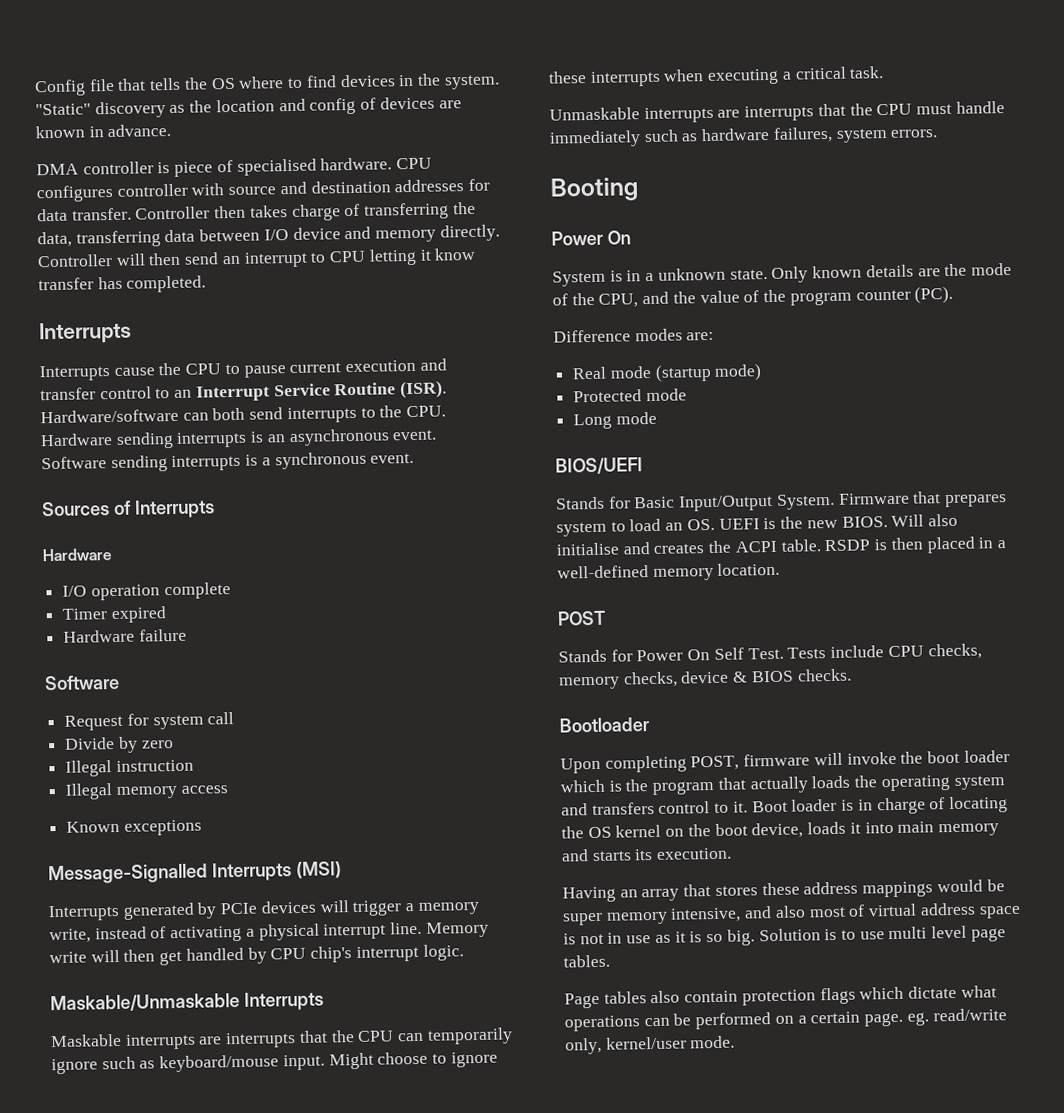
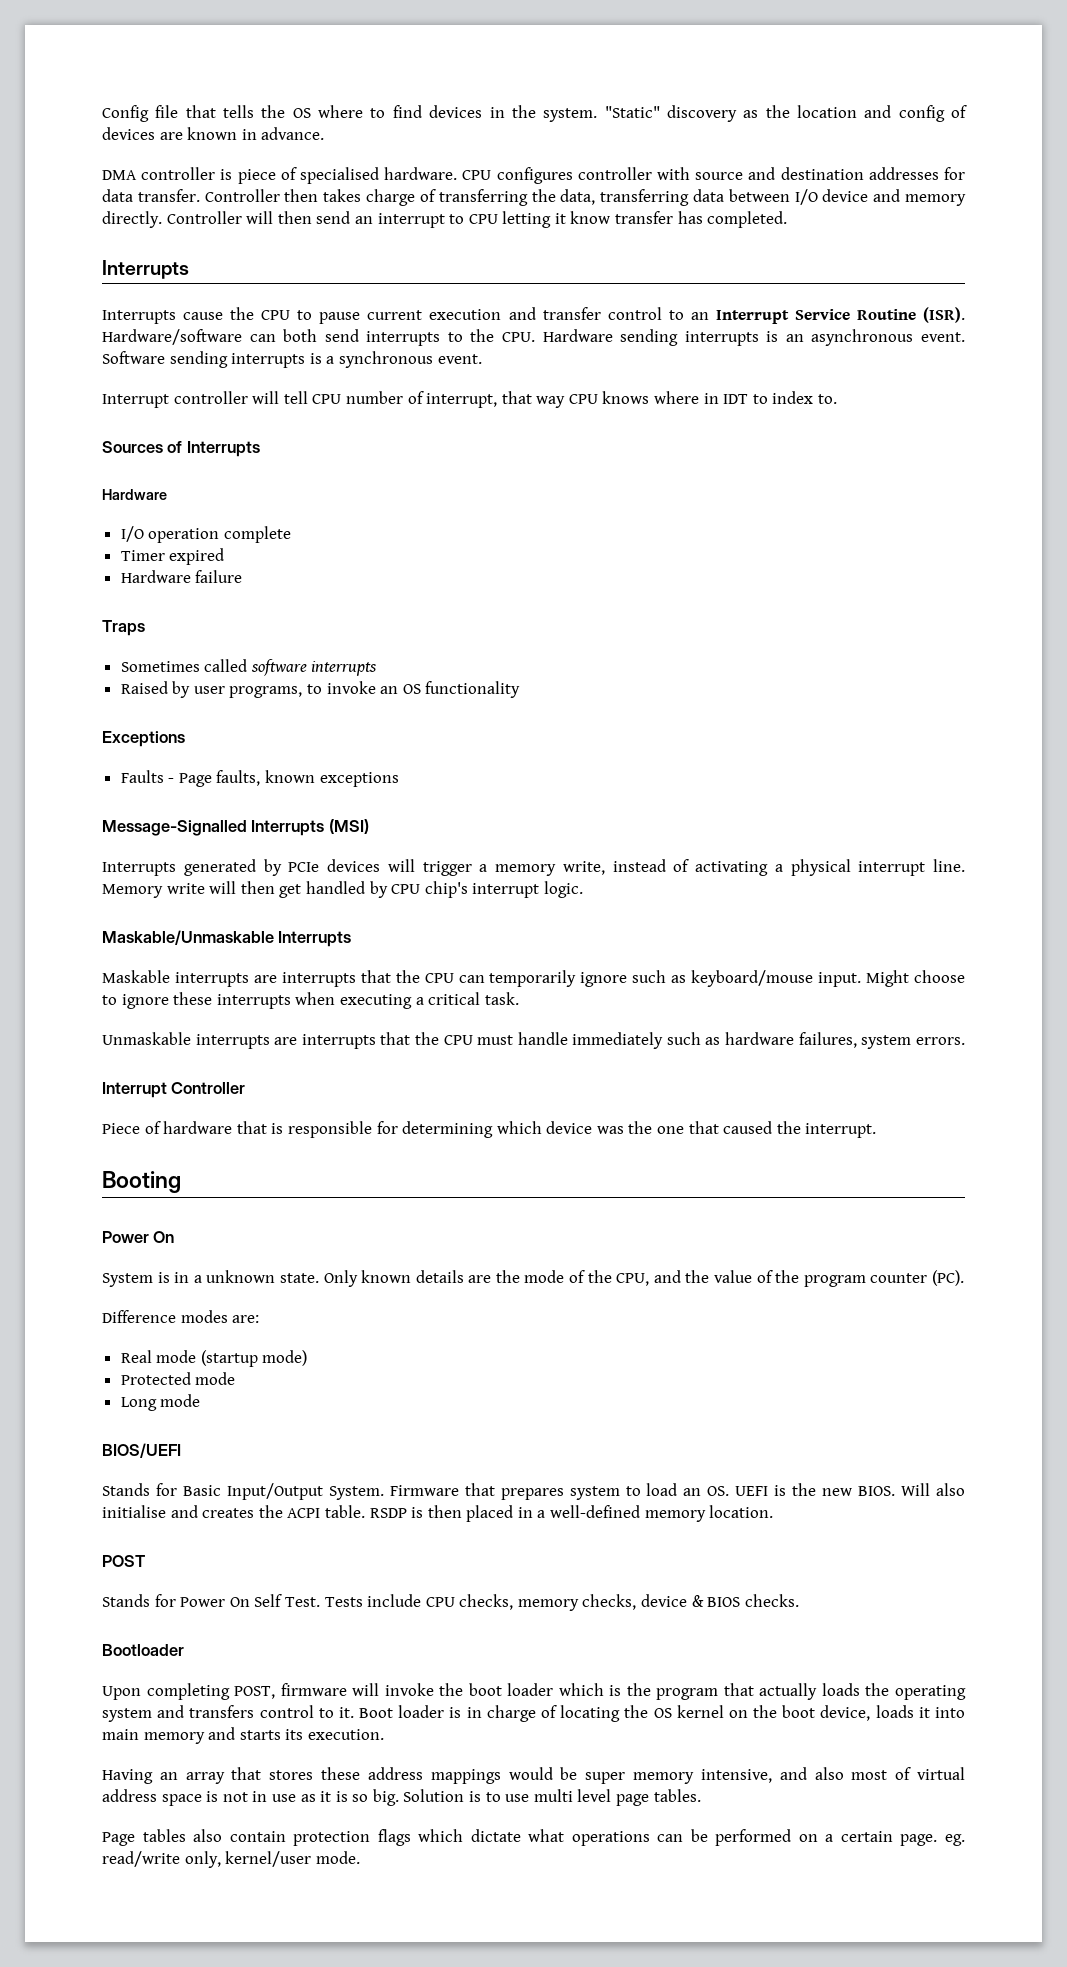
+ Interrupt controller will tell CPU number of interrupt, that way CPU knows where in IDT to index to.
  Hardware failure
- Software
- Request for system call
- Divide by zero
- Illegal instruction
- Illegal memory access
- Known exceptions
+ Traps
+ Sometimes called software interrupts
+ Raised by user programs, to invoke an OS functionality
+ Exceptions
+ Faults - Page faults, known exceptions
+ Interrupt Controller
+ Piece of hardware that is responsible for determining which device was the one that caused the interrupt.

